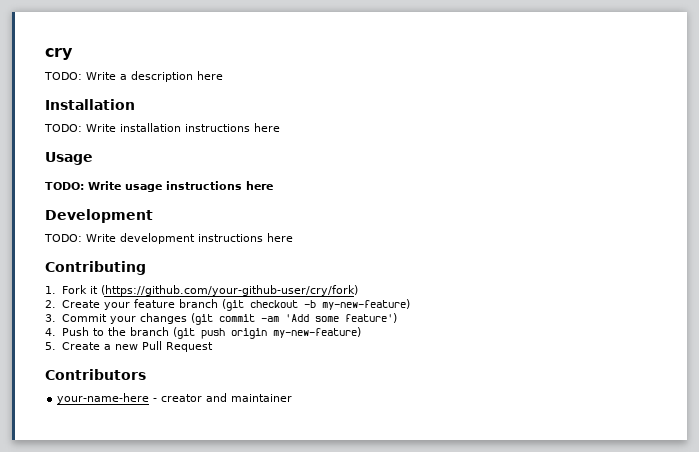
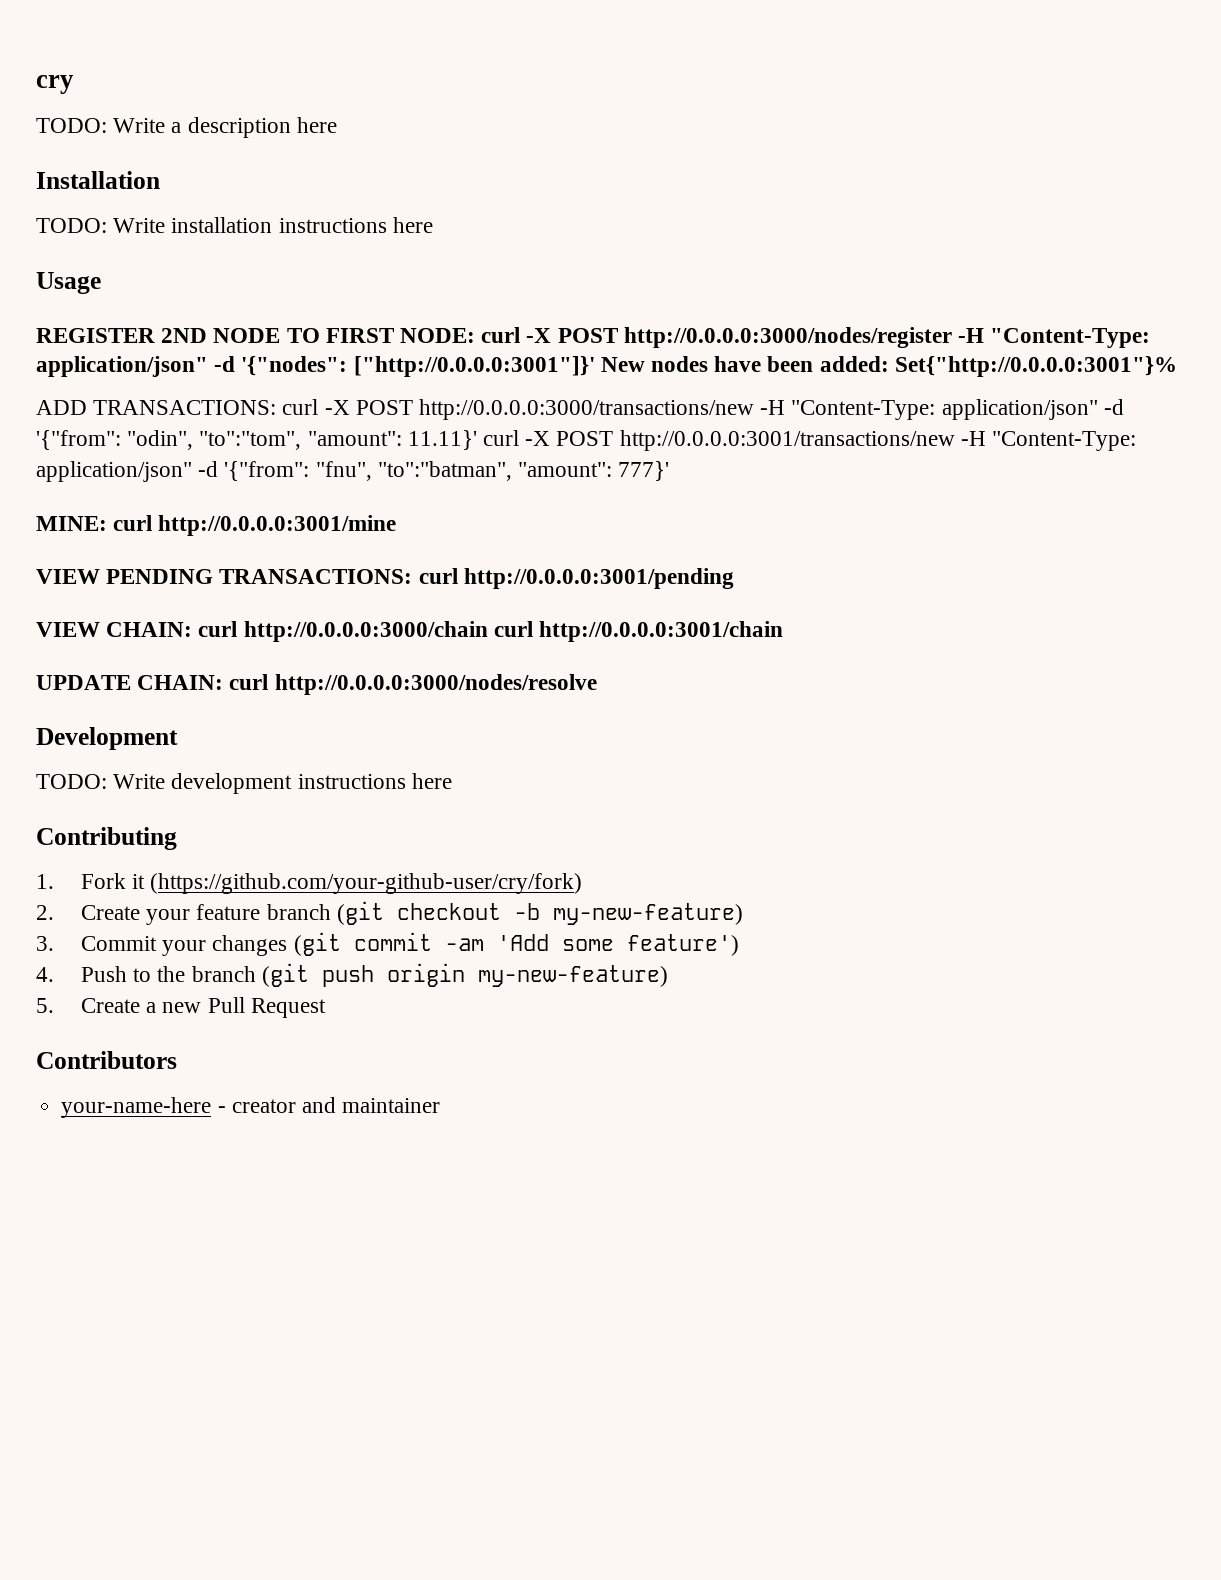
- TODO: Write usage instructions here
+ REGISTER 2ND NODE TO FIRST NODE: curl -X POST http://0.0.0.0:3000/nodes/register -H "Content-Type: application/json" -d '{"nodes": ["http://0.0.0.0:3001"]}' New nodes have been added: Set{"http://0.0.0.0:3001"}%
+ ADD TRANSACTIONS: curl -X POST http://0.0.0.0:3000/transactions/new -H "Content-Type: application/json" -d '{"from": "odin", "to":"tom", "amount": 11.11}' curl -X POST http://0.0.0.0:3001/transactions/new -H "Content-Type: application/json" -d '{"from": "fnu", "to":"batman", "amount": 777}'
+ MINE: curl http://0.0.0.0:3001/mine
+ VIEW PENDING TRANSACTIONS: curl http://0.0.0.0:3001/pending
+ VIEW CHAIN: curl http://0.0.0.0:3000/chain curl http://0.0.0.0:3001/chain
+ UPDATE CHAIN: curl http://0.0.0.0:3000/nodes/resolve

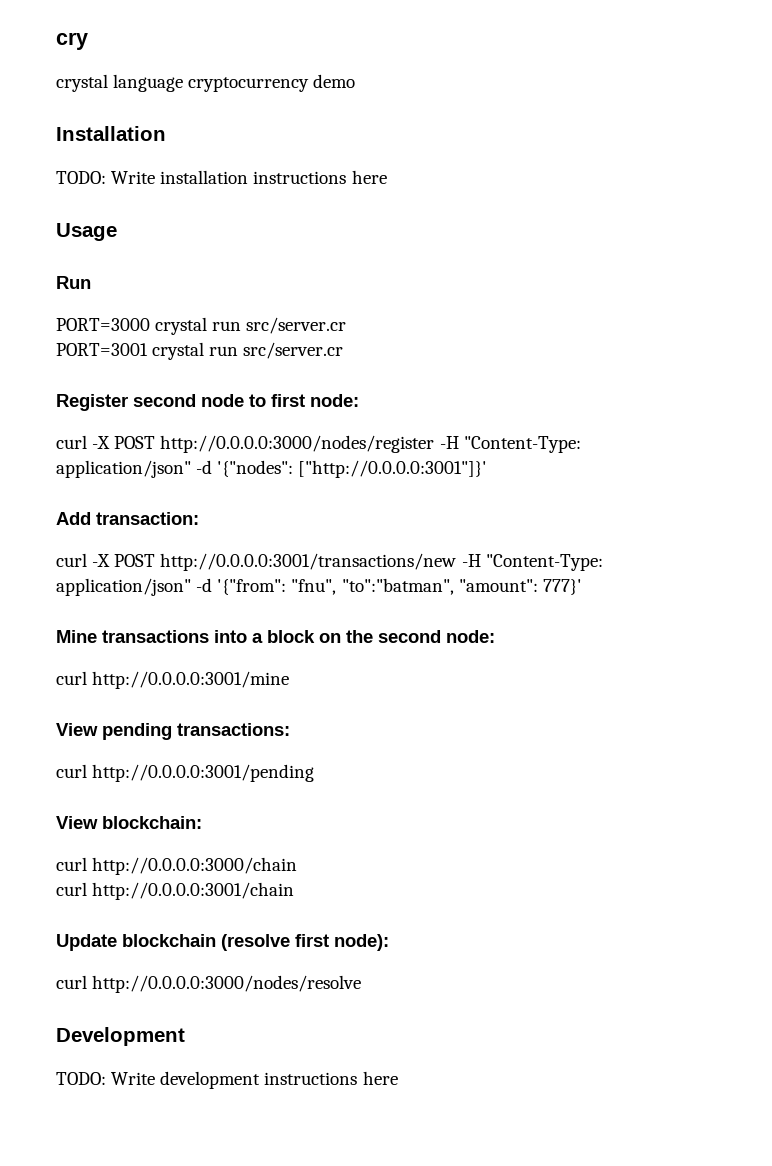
- TODO: Write a description here
+ crystal language cryptocurrency demo
- REGISTER 2ND NODE TO FIRST NODE: curl -X POST http://0.0.0.0:3000/nodes/register -H "Content-Type: application/json" -d '{"nodes": ["http://0.0.0.0:3001"]}' New nodes have been added: Set{"http://0.0.0.0:3001"}%
- ADD TRANSACTIONS: curl -X POST http://0.0.0.0:3000/transactions/new -H "Content-Type: application/json" -d '{"from": "odin", "to":"tom", "amount": 11.11}' curl -X POST http://0.0.0.0:3001/transactions/new -H "Content-Type: application/json" -d '{"from": "fnu", "to":"batman", "amount": 777}'
+ Run
+ PORT=3000 crystal run src/server.cr
+ PORT=3001 crystal run src/server.cr
+ Register second node to first node:
+ curl -X POST http://0.0.0.0:3000/nodes/register -H "Content-Type: application/json" -d '{"nodes": ["http://0.0.0.0:3001"]}'
+ Add transaction:
+ curl -X POST http://0.0.0.0:3001/transactions/new -H "Content-Type: application/json" -d '{"from": "fnu", "to":"batman", "amount": 777}'
- MINE: curl http://0.0.0.0:3001/mine
+ Mine transactions into a block on the second node:
+ curl http://0.0.0.0:3001/mine
- VIEW PENDING TRANSACTIONS: curl http://0.0.0.0:3001/pending
+ View pending transactions:
+ curl http://0.0.0.0:3001/pending
- VIEW CHAIN: curl http://0.0.0.0:3000/chain curl http://0.0.0.0:3001/chain
+ View blockchain:
+ curl http://0.0.0.0:3000/chain
+ curl http://0.0.0.0:3001/chain
- UPDATE CHAIN: curl http://0.0.0.0:3000/nodes/resolve
+ Update blockchain (resolve first node):
+ curl http://0.0.0.0:3000/nodes/resolve
- Contributing
- 1. Fork it (https://github.com/your-github-user/cry/fork)
- 2. Create your feature branch (git checkout -b my-new-feature)
- 3. Commit your changes (git commit -am 'Add some feature')
- 4. Push to the branch (git push origin my-new-feature)
- 5. Create a new Pull Request
- Contributors
- your-name-here - creator and maintainer

